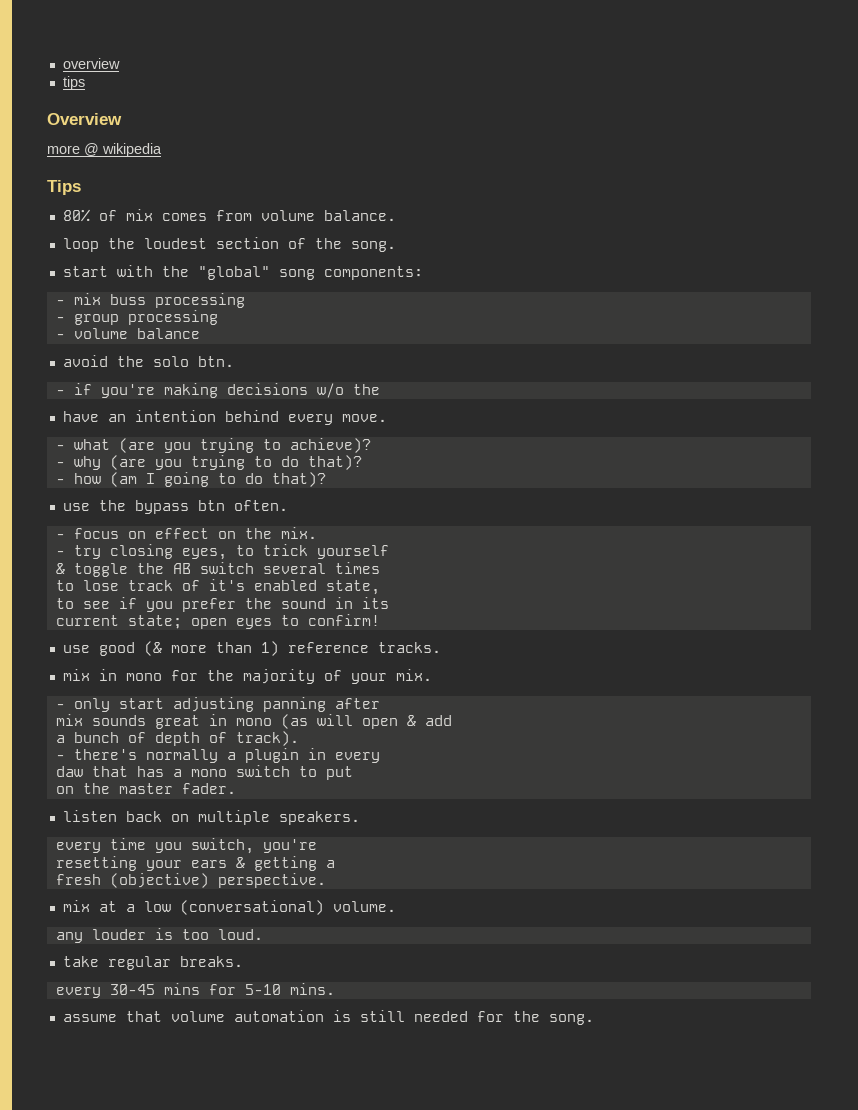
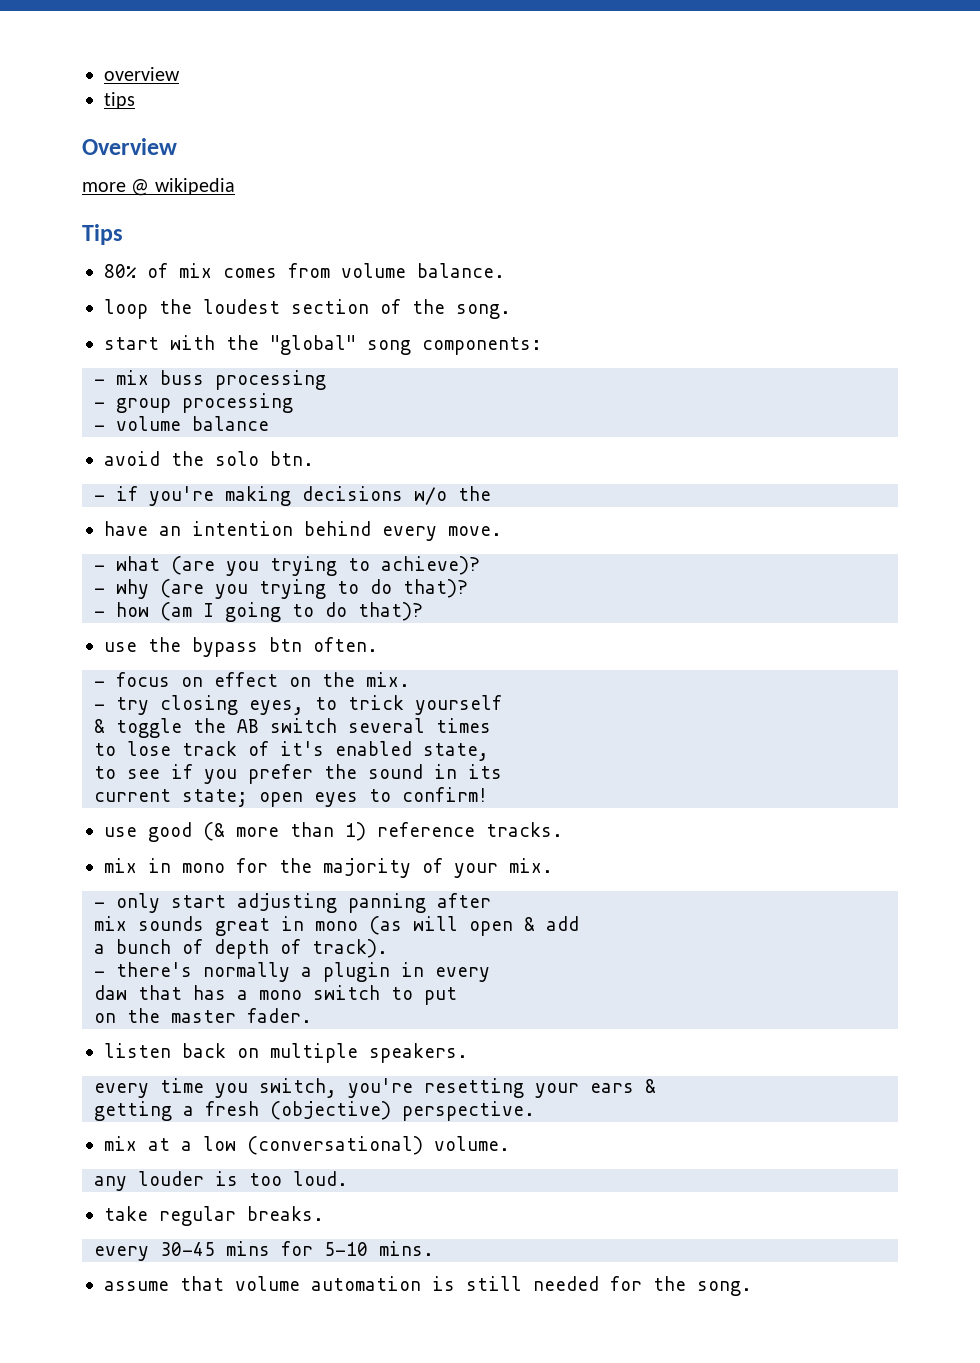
- every time you switch, you're
- resetting your ears & getting a
- fresh (objective) perspective.
+ every time you switch, you're resetting your ears &
+ getting a fresh (objective) perspective.

